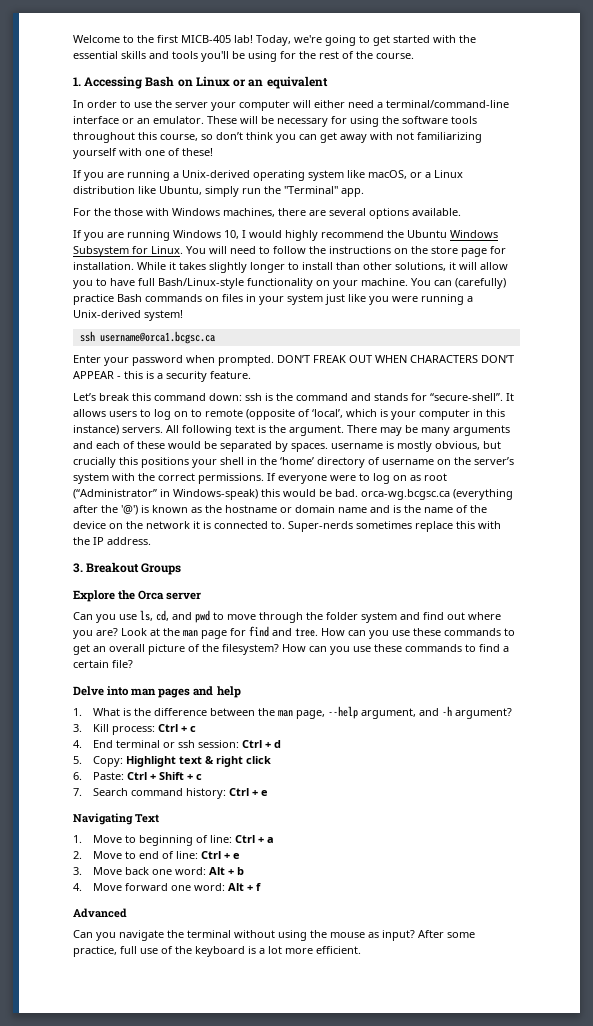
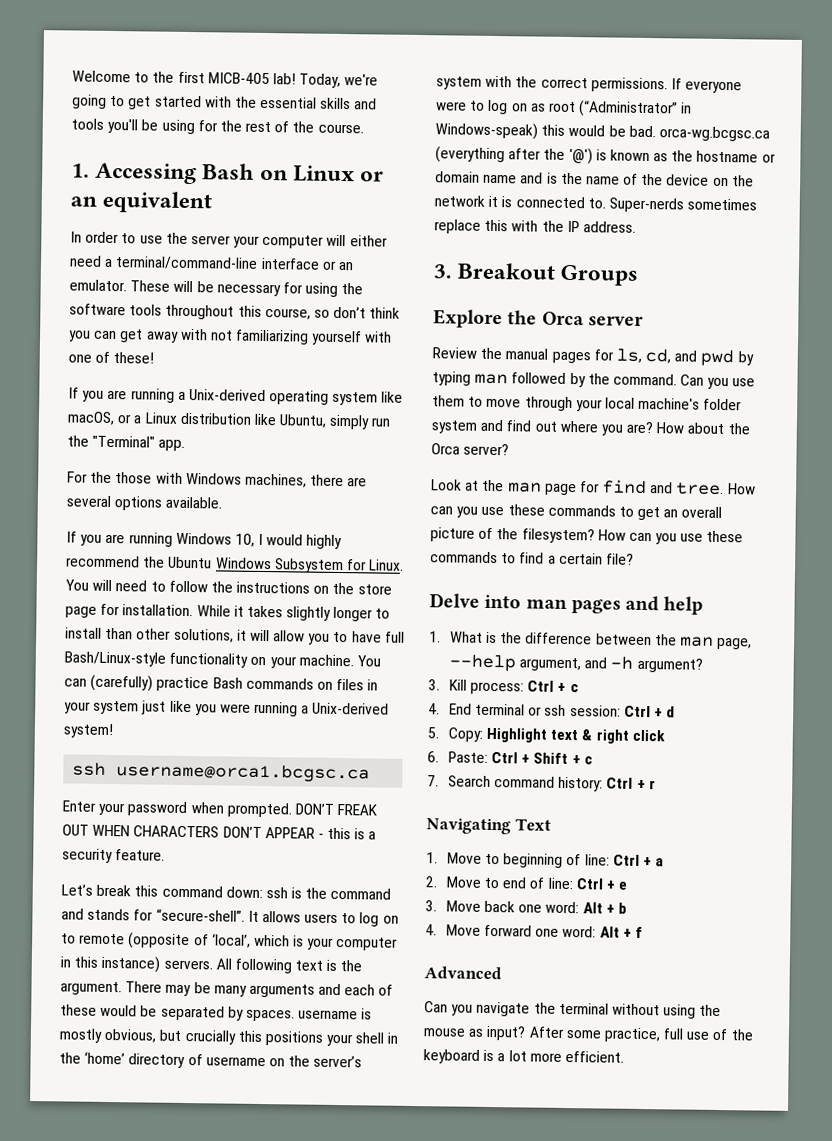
- Can you use ls, cd, and pwd to move through the folder system and find out where you are? Look at the man page for find and tree.
+ Review the manual pages for ls, cd, and pwd by typing man followed by the command. Can you use them to move through your local machine's folder system and find out where you are? How about the Orca server?
+ Look at the man page for find and tree.
- 7. Search command history: Ctrl + e
+ 7. Search command history: Ctrl + r

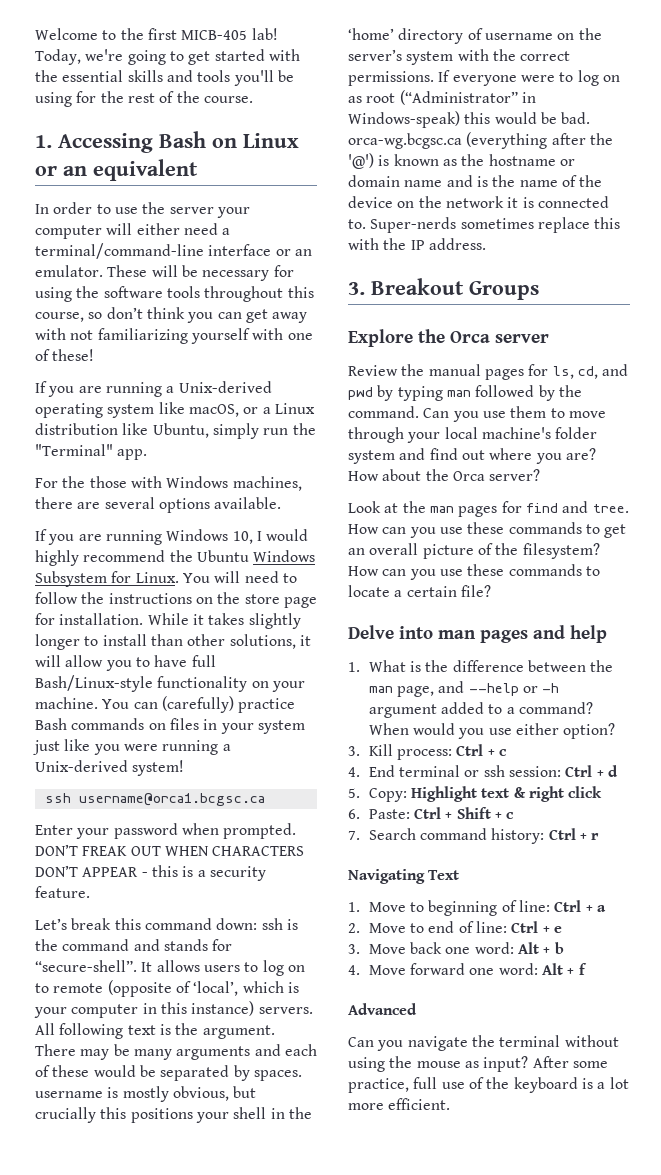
- Look at the man page for find and tree.
+ Look at the man pages for find and tree.
- How can you use these commands to find a certain file?
+ How can you use these commands to locate a certain file?
- 1. What is the difference between the man page, --help argument, and -h argument?
+ 1. What is the difference between the man page, and --help or -h argument added to a command? When would you use either option?

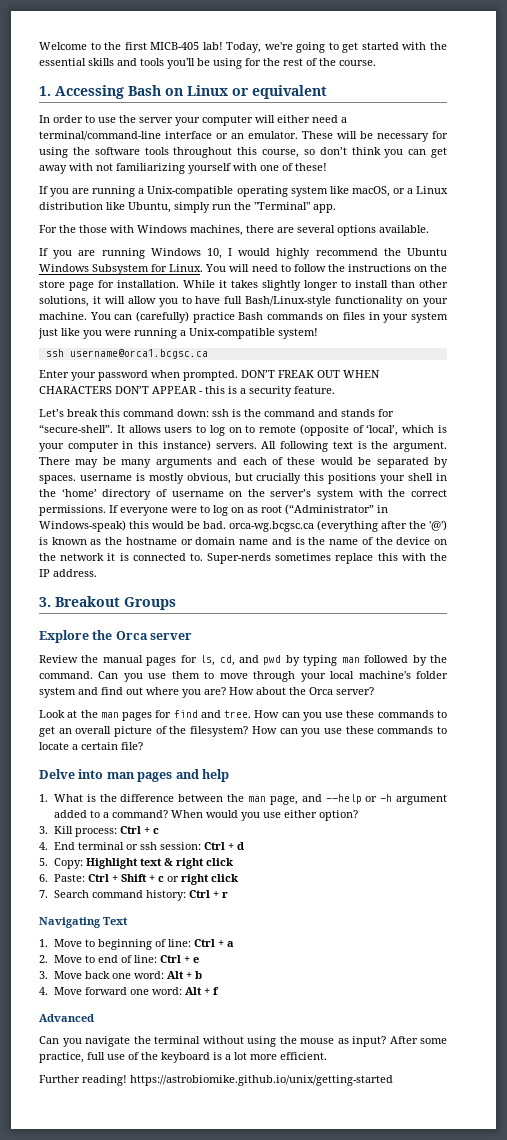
- 1. Accessing Bash on Linux or an equivalent
+ 1. Accessing Bash on Linux or equivalent
- If you are running a Unix-derived operating system like macOS, or a Linux distribution like Ubuntu, simply run the "Terminal" app.
+ If you are running a Unix-compatible operating system like macOS, or a Linux distribution like Ubuntu, simply run the "Terminal" app.
- You can (carefully) practice Bash commands on files in your system just like you were running a Unix-derived system!
+ You can (carefully) practice Bash commands on files in your system just like you were running a Unix-compatible system!
- 6. Paste: Ctrl + Shift + c
+ 6. Paste: Ctrl + Shift + c or right click
+ Further reading! https://astrobiomike.github.io/unix/getting-started

